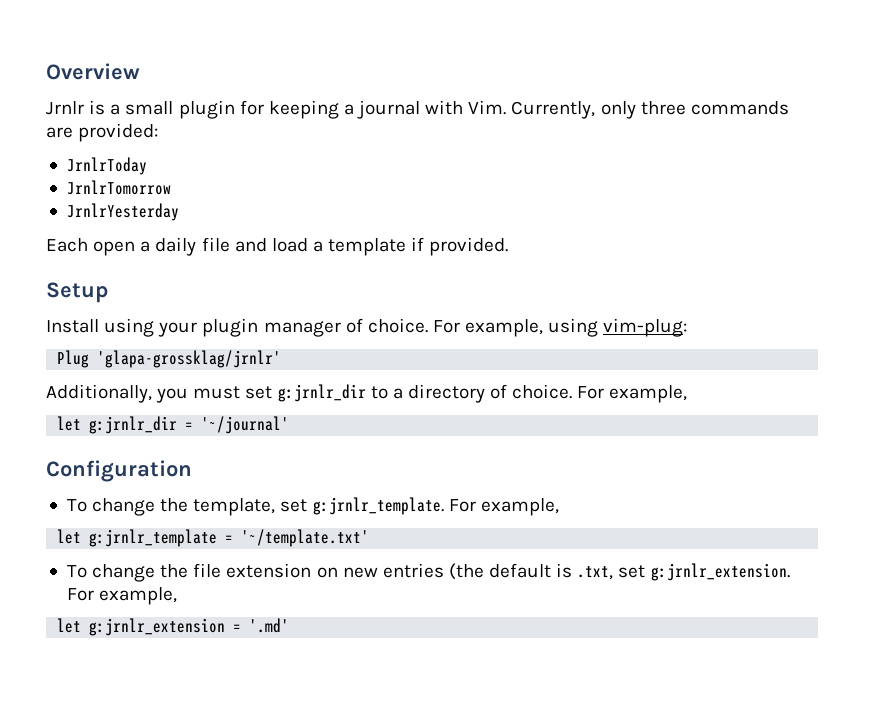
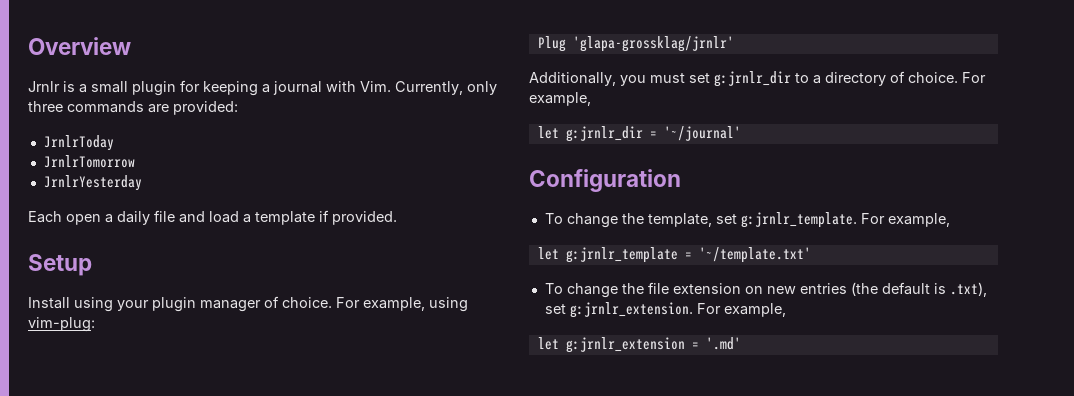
- To change the file extension on new entries (the default is .txt, set g:jrnlr_extension.
+ To change the file extension on new entries (the default is .txt), set g:jrnlr_extension.

